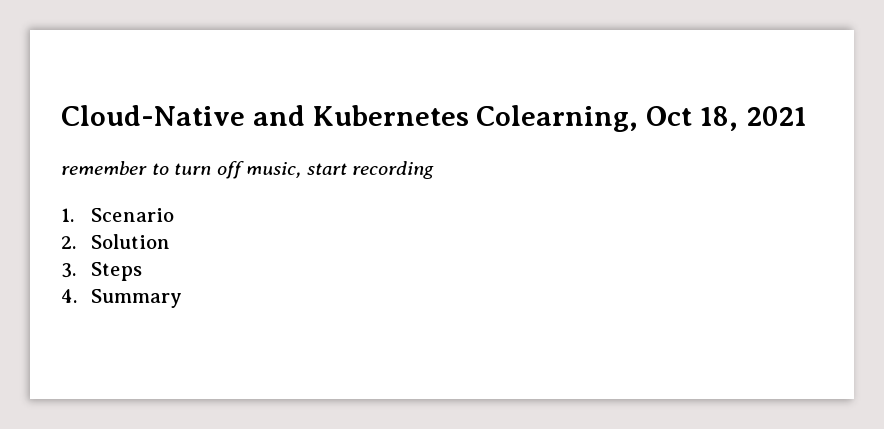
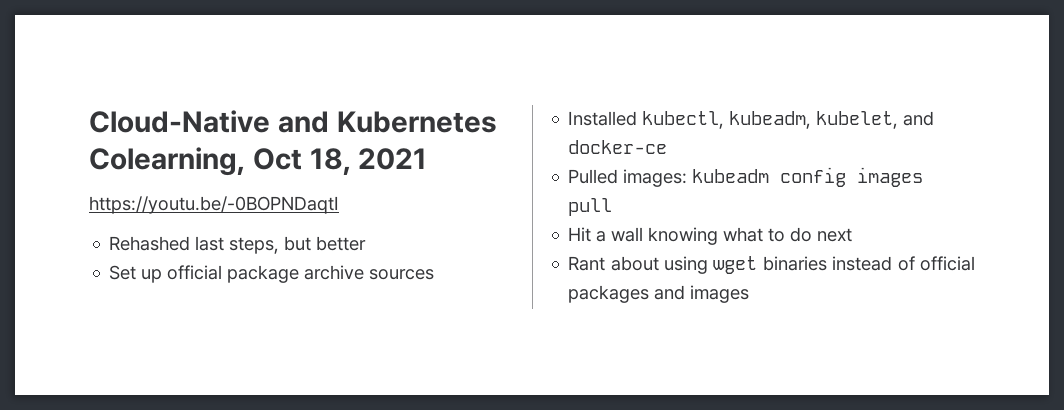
- remember to turn off music, start recording
- 1. Scenario
- 2. Solution
- 3. Steps
- 4. Summary
+ https://youtu.be/-0BOPNDaqtI
+ Rehashed last steps, but better
+ Set up official package archive sources
+ Installed kubectl, kubeadm, kubelet, and docker-ce
+ Pulled images: kubeadm config images pull
+ Hit a wall knowing what to do next
+ Rant about using wget binaries instead of official packages and images

